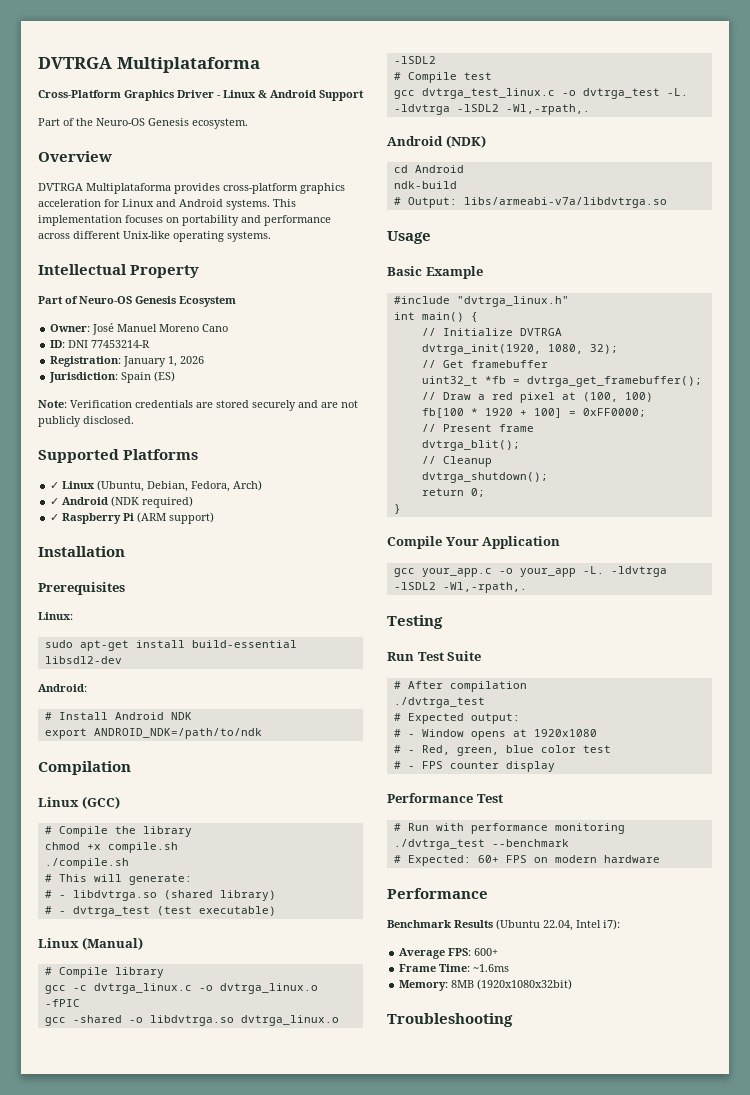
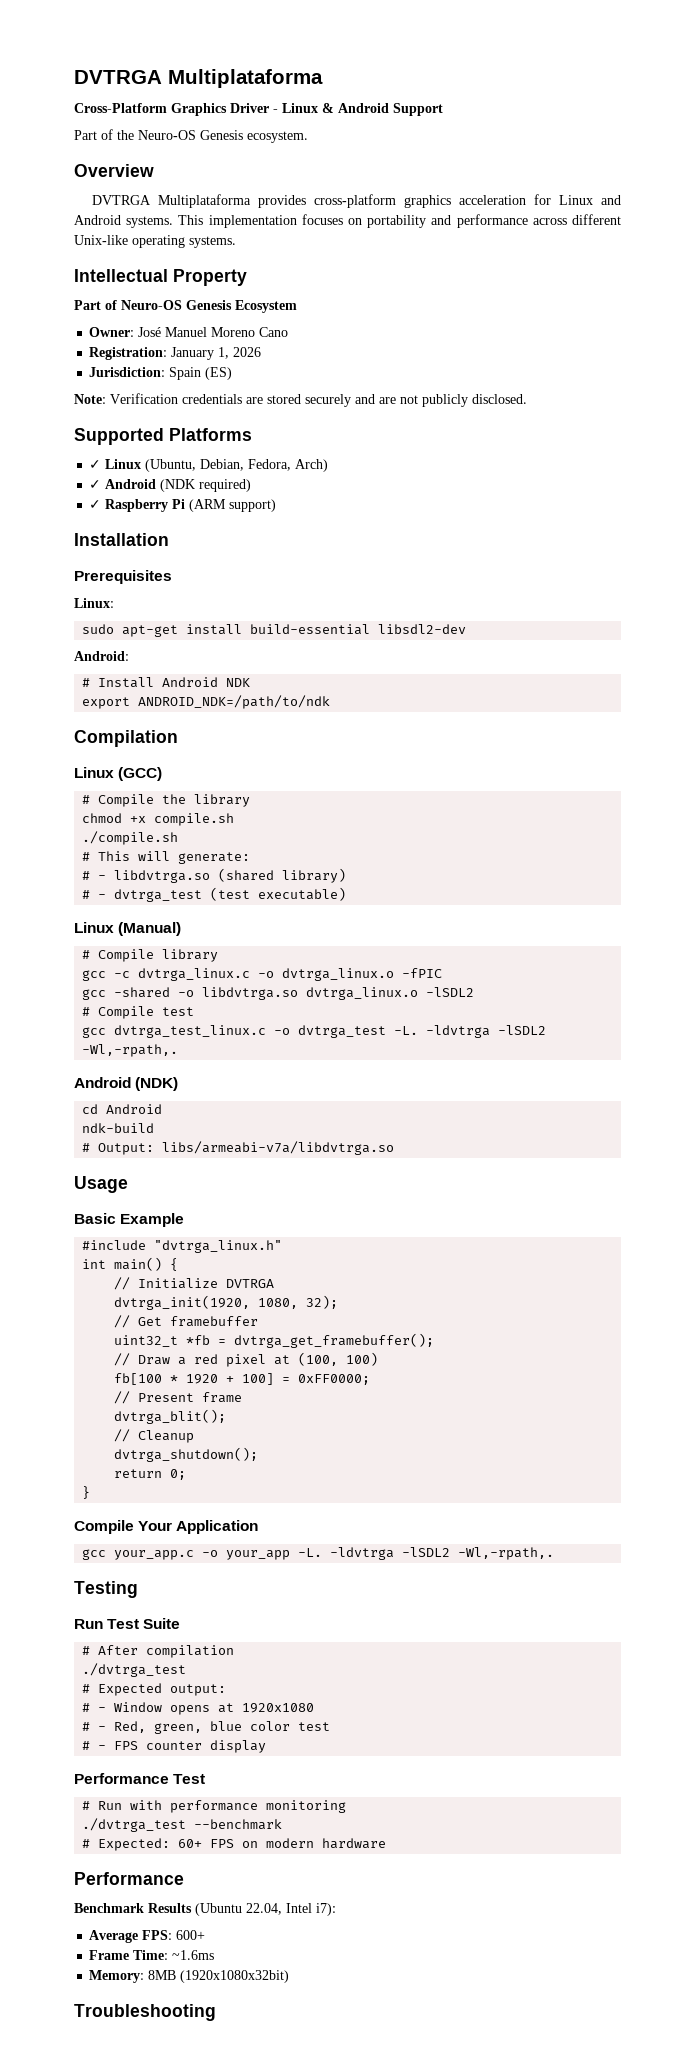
- ID: DNI 77453214-R

